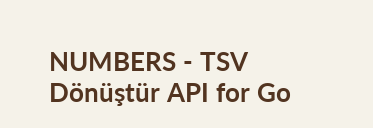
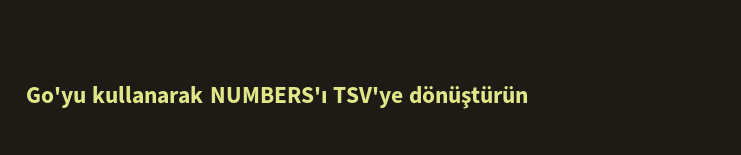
- NUMBERS - TSV Dönüştür API for Go
+ Go'yu kullanarak NUMBERS'ı TSV'ye dönüştürün

